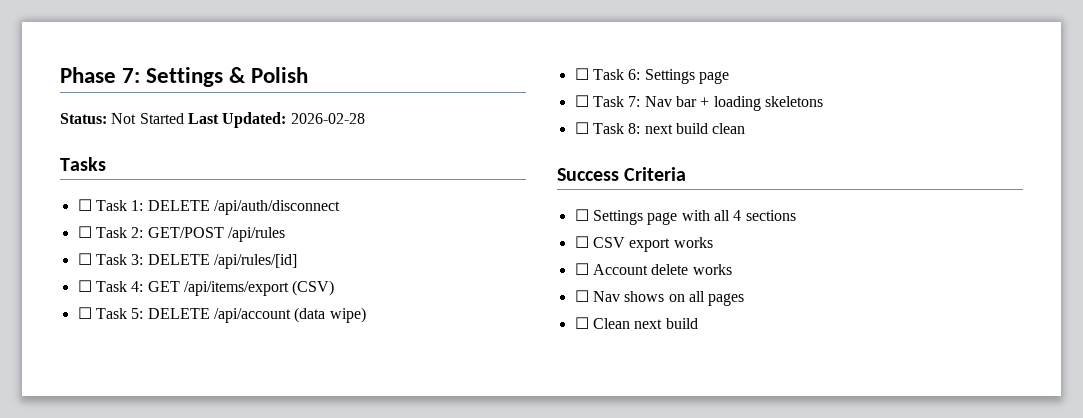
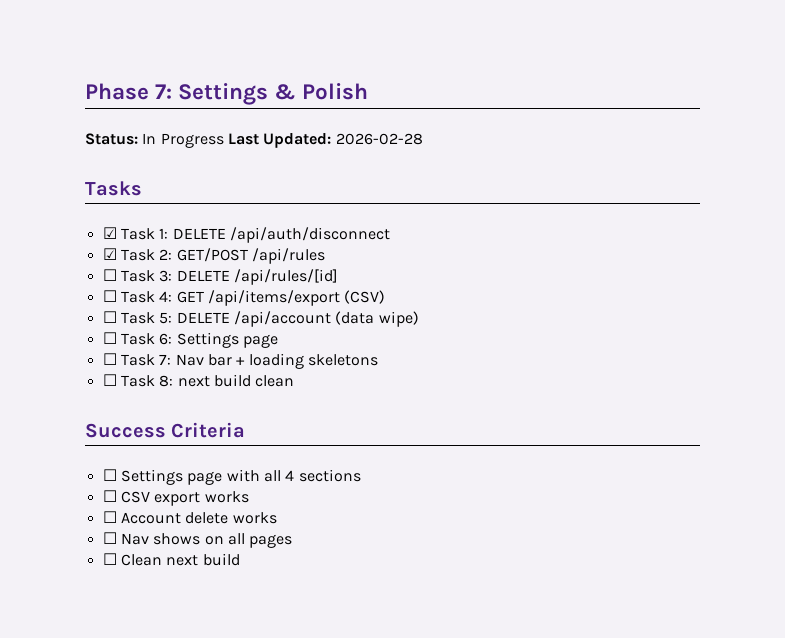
- Status: Not Started Last Updated: 2026-02-28
+ Status: In Progress Last Updated: 2026-02-28
- ☐ Task 1: DELETE /api/auth/disconnect
+ ☑ Task 1: DELETE /api/auth/disconnect
- ☐ Task 2: GET/POST /api/rules
+ ☑ Task 2: GET/POST /api/rules

